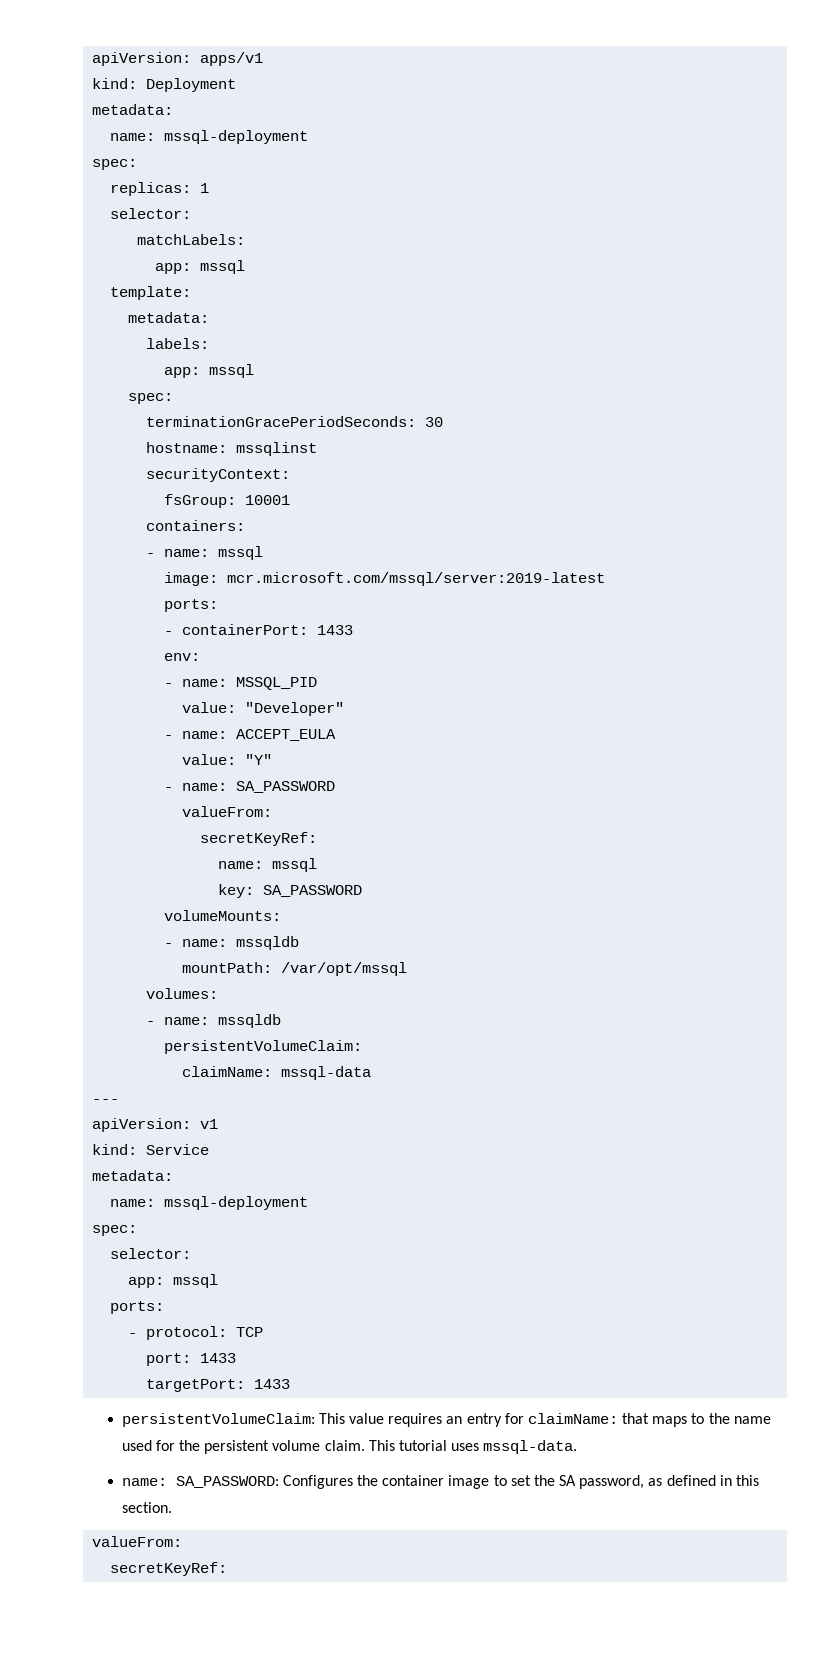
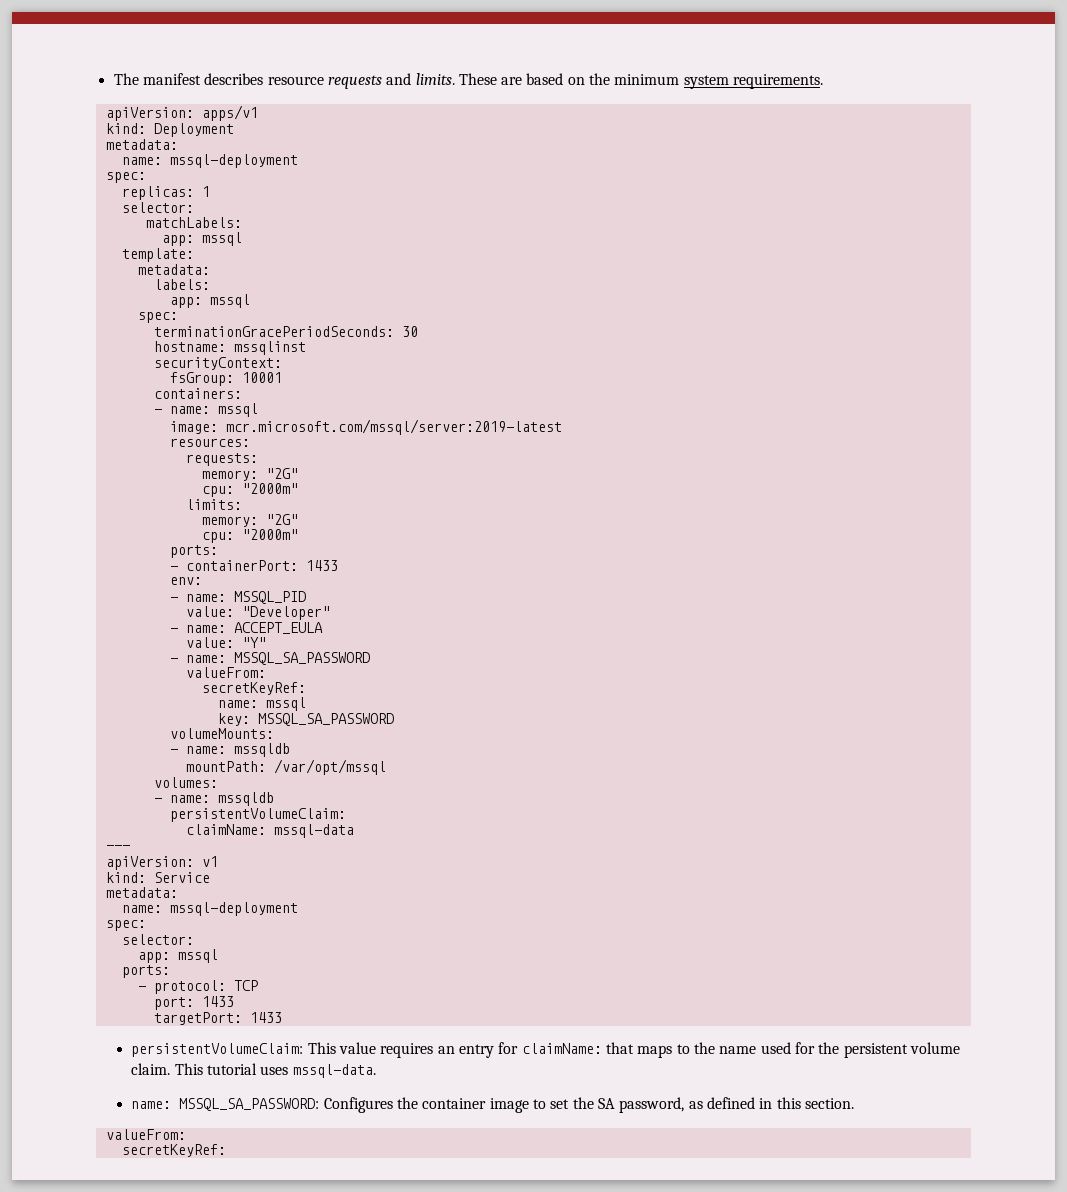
+ The manifest describes resource requests and limits. These are based on the minimum system requirements.
+ resources:
+ requests:
+ memory: "2G"
+ cpu: "2000m"
+ limits:
+ memory: "2G"
+ cpu: "2000m"
- - name: SA_PASSWORD
+ - name: MSSQL_SA_PASSWORD
- key: SA_PASSWORD
+ key: MSSQL_SA_PASSWORD
- name: SA_PASSWORD: Configures the container image to set the SA password, as defined in this section.
+ name: MSSQL_SA_PASSWORD: Configures the container image to set the SA password, as defined in this section.

